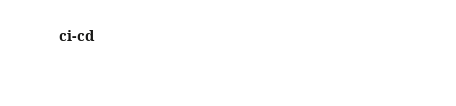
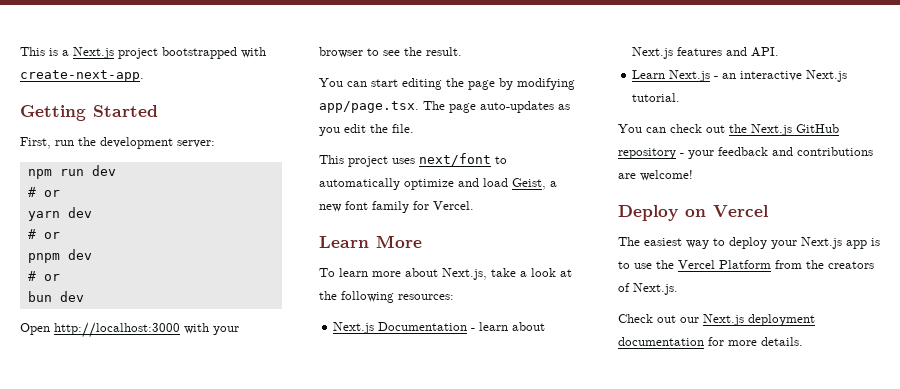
- ci-cd
+ This is a Next.js project bootstrapped with create-next-app.
+ Getting Started
+ First, run the development server:
+ npm run dev
+ # or
+ yarn dev
+ # or
+ pnpm dev
+ # or
+ bun dev
+ Open http://localhost:3000 with your browser to see the result.
+ You can start editing the page by modifying app/page.tsx. The page auto-updates as you edit the file.
+ This project uses next/font to automatically optimize and load Geist, a new font family for Vercel.
+ Learn More
+ To learn more about Next.js, take a look at the following resources:
+ Next.js Documentation - learn about Next.js features and API.
+ Learn Next.js - an interactive Next.js tutorial.
+ You can check out the Next.js GitHub repository - your feedback and contributions are welcome!
+ Deploy on Vercel
+ The easiest way to deploy your Next.js app is to use the Vercel Platform from the creators of Next.js.
+ Check out our Next.js deployment documentation for more details.

